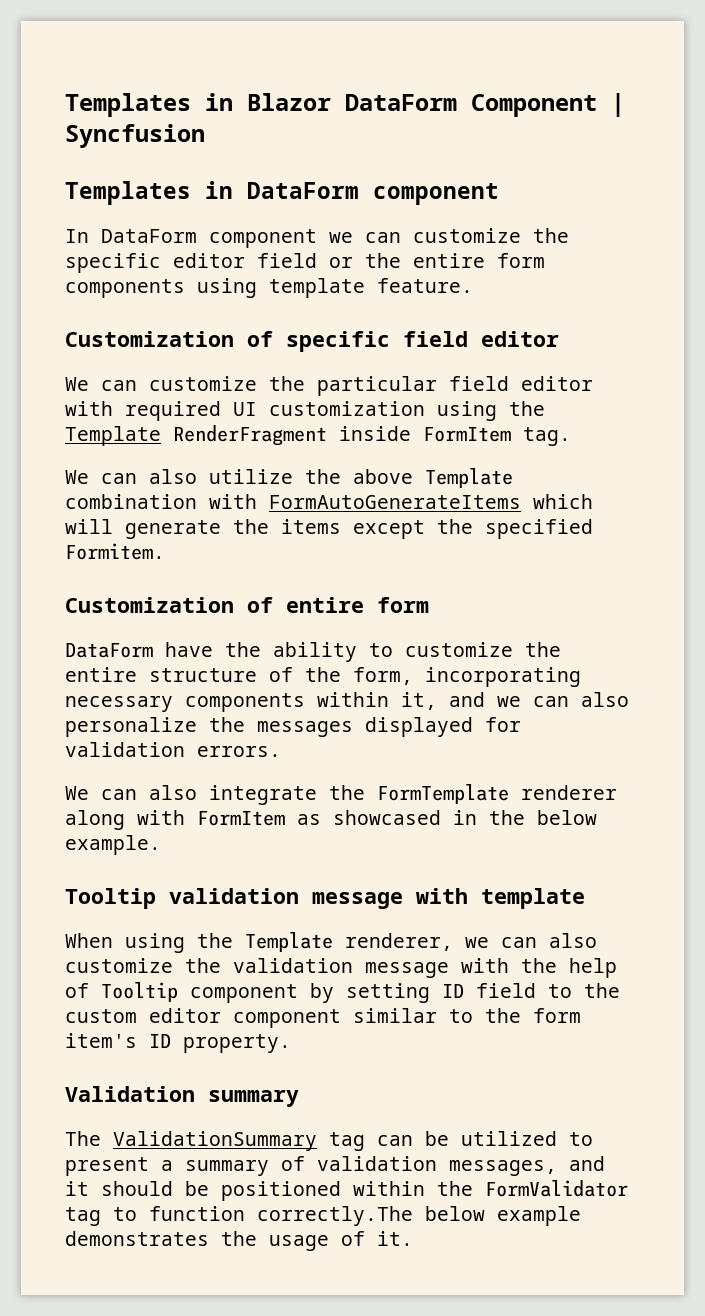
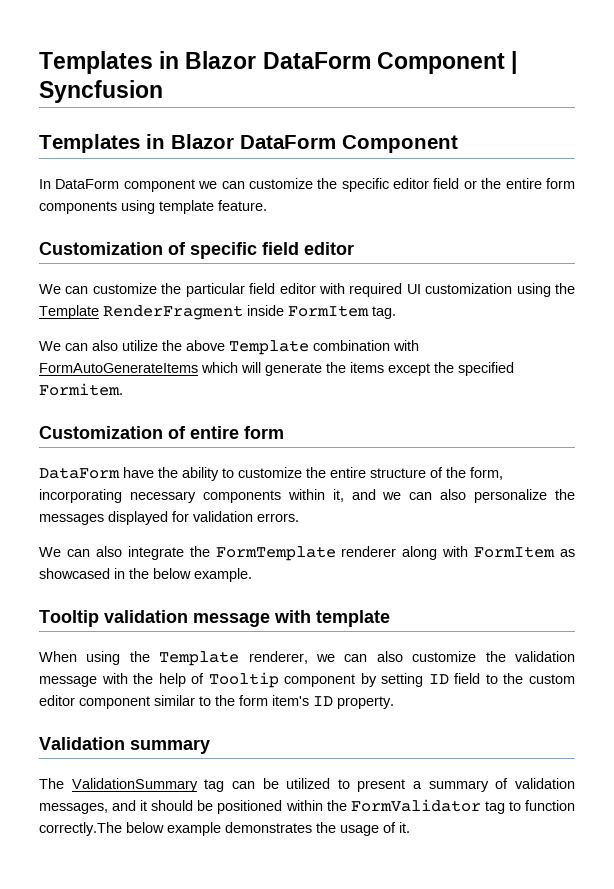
  Templates in Blazor DataForm Component | Syncfusion
- Templates in DataForm component
+ Templates in Blazor DataForm Component

